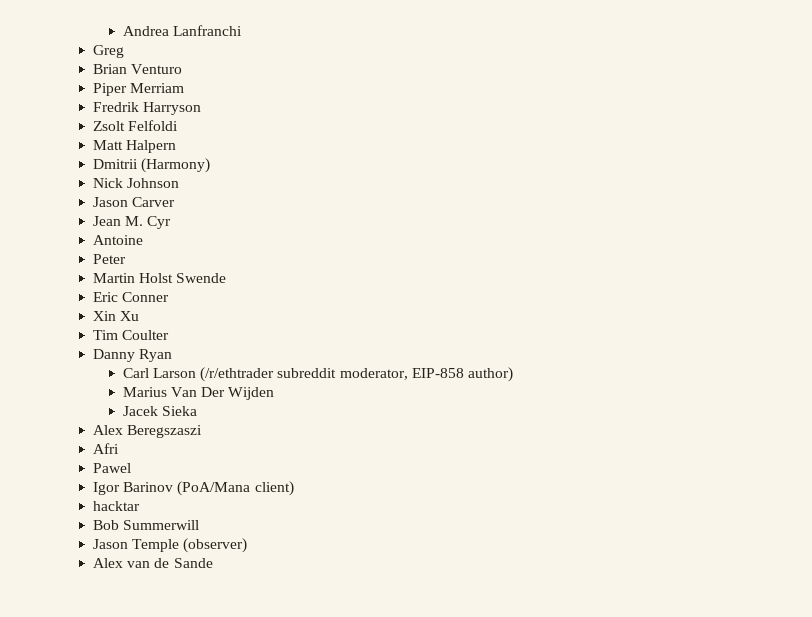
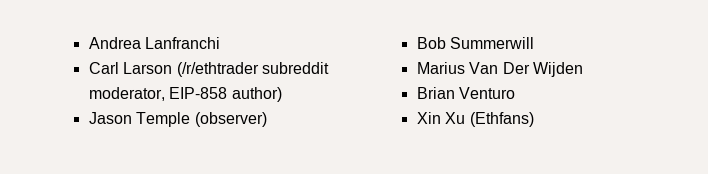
- Greg
- Brian Venturo
- Piper Merriam
- Fredrik Harryson
- Zsolt Felfoldi
- Matt Halpern
- Dmitrii (Harmony)
- Nick Johnson
- Jason Carver
- Jean M. Cyr
- Antoine
- Peter
- Martin Holst Swende
- Eric Conner
- Xin Xu
- Tim Coulter
- Danny Ryan
+ Jason Temple (observer)
+ Bob Summerwill
- Jacek Sieka
- Alex Beregszaszi
- Afri
- Pawel
- Igor Barinov (PoA/Mana client)
- hacktar
- Bob Summerwill
- Jason Temple (observer)
- Alex van de Sande
+ Brian Venturo
+ Xin Xu (Ethfans)

